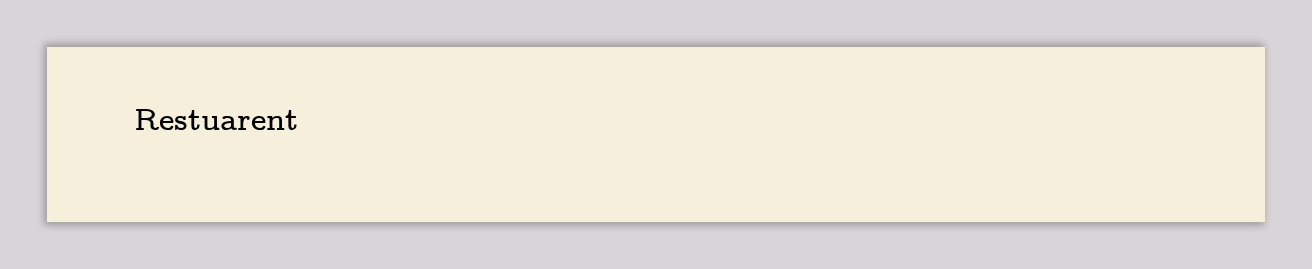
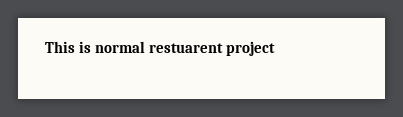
- Restuarent
+ This is normal restuarent project

